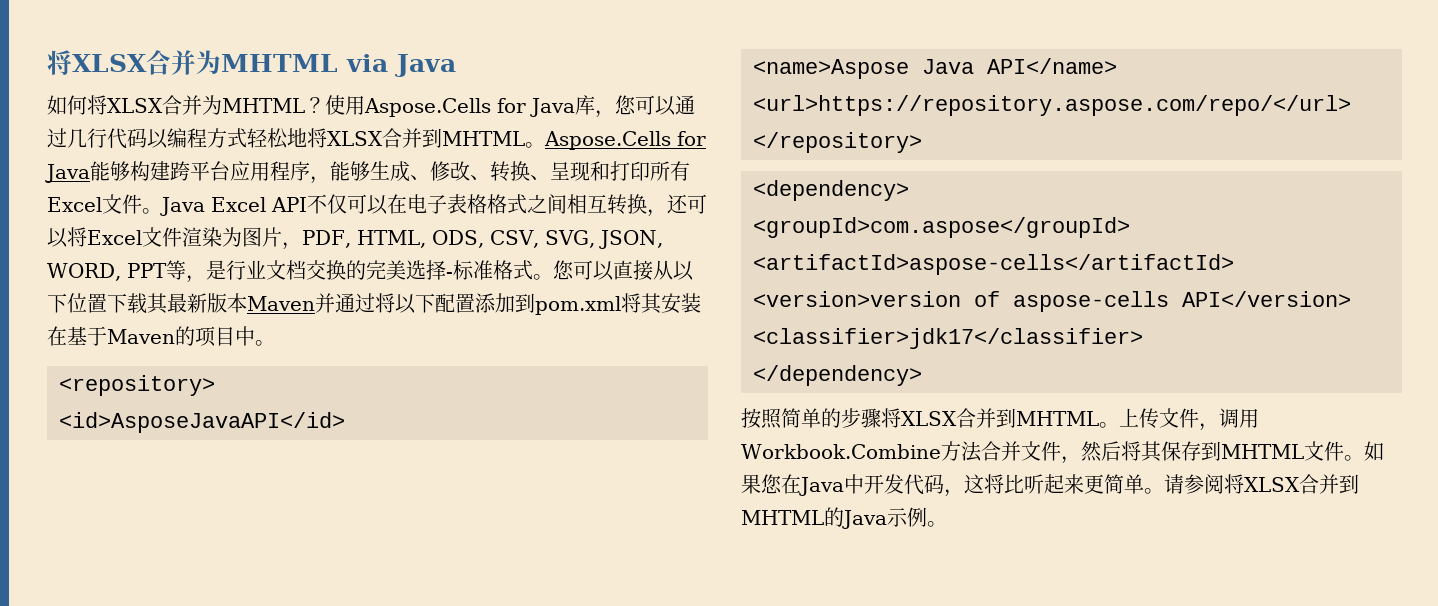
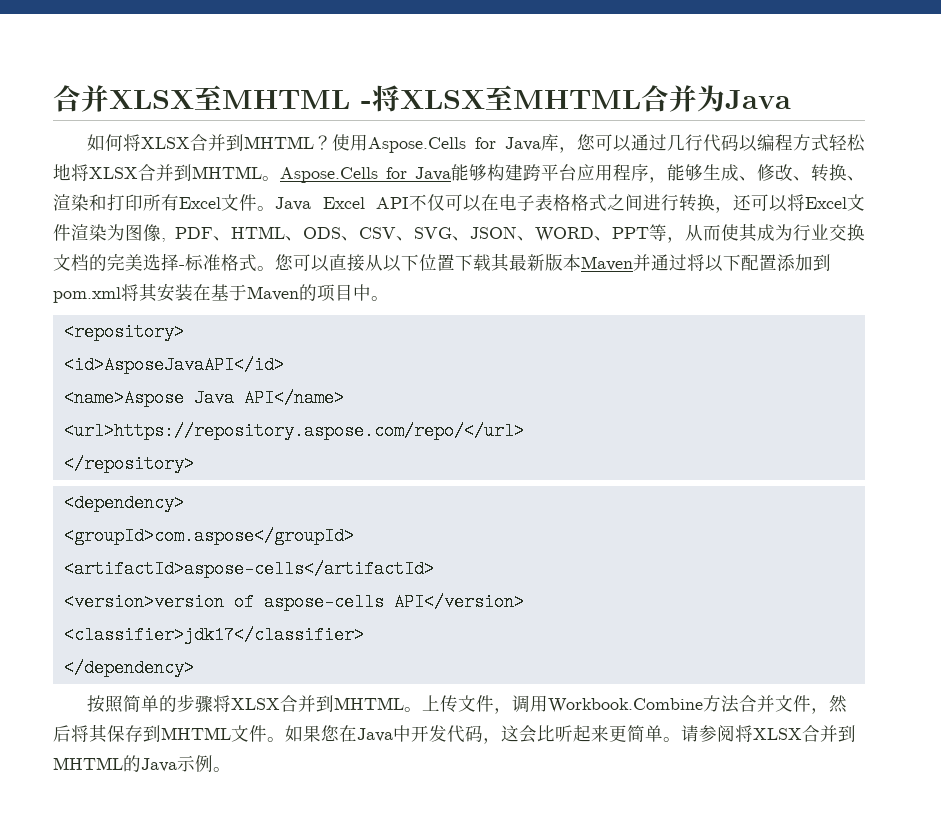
- 将XLSX合并为MHTML via Java
+ 合并XLSX至MHTML -将XLSX至MHTML合并为Java
- 如何将XLSX合并为MHTML？
+ 如何将XLSX合并到MHTML？
- Aspose.Cells for Java能够构建跨平台应用程序，能够生成、修改、转换、呈现和打印所有Excel文件。
+ Aspose.Cells for Java能够构建跨平台应用程序，能够生成、修改、转换、渲染和打印所有Excel文件。
- Java Excel API不仅可以在电子表格格式之间相互转换，还可以将Excel文件渲染为图片，PDF, HTML, ODS, CSV, SVG, JSON, WORD, PPT等，是行业文档交换的完美选择-标准格式。
+ Java Excel API不仅可以在电子表格格式之间进行转换，还可以将Excel文件渲染为图像, PDF、HTML、ODS、CSV、SVG、JSON、WORD、PPT等，从而使其成为行业交换文档的完美选择-标准格式。
- 如果您在Java中开发代码，这将比听起来更简单。
+ 如果您在Java中开发代码，这会比听起来更简单。

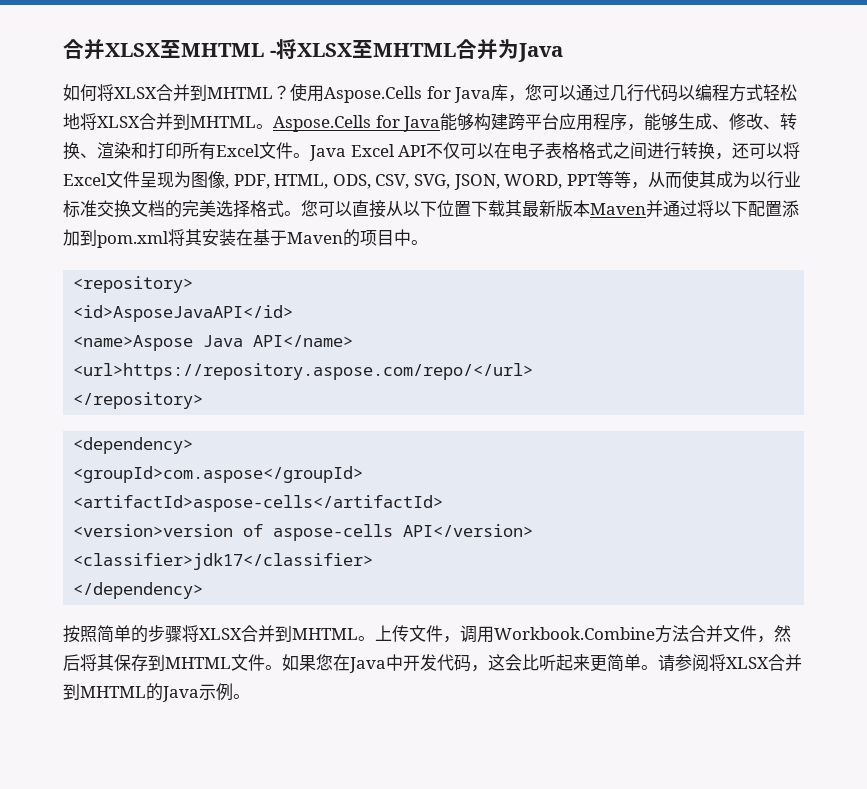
- Java Excel API不仅可以在电子表格格式之间进行转换，还可以将Excel文件渲染为图像, PDF、HTML、ODS、CSV、SVG、JSON、WORD、PPT等，从而使其成为行业交换文档的完美选择-标准格式。
+ Java Excel API不仅可以在电子表格格式之间进行转换，还可以将Excel文件呈现为图像, PDF, HTML, ODS, CSV, SVG, JSON, WORD, PPT等等，从而使其成为以行业标准交换文档的完美选择格式。

